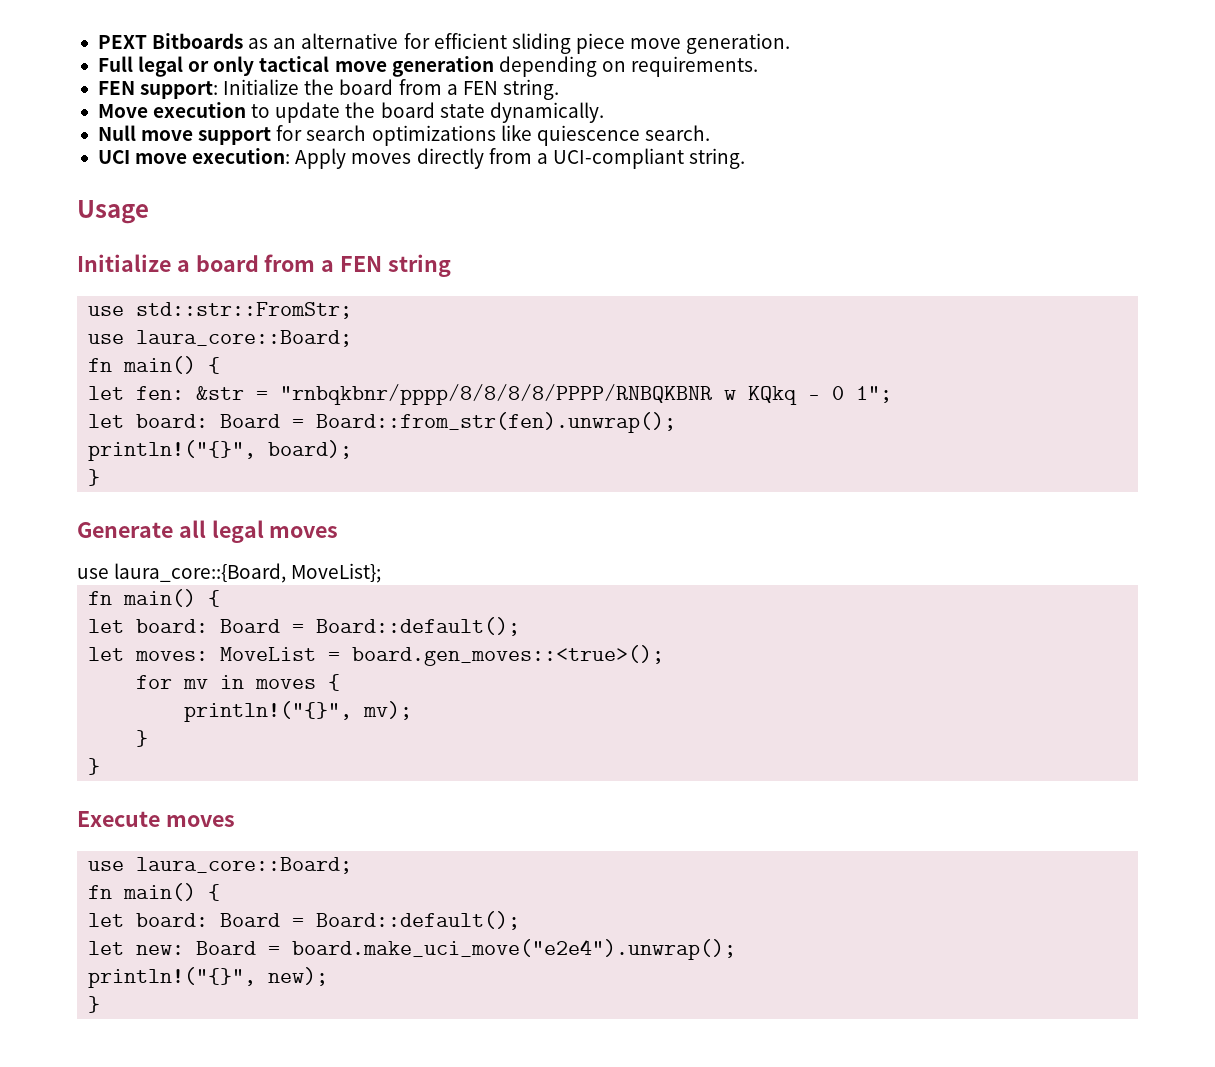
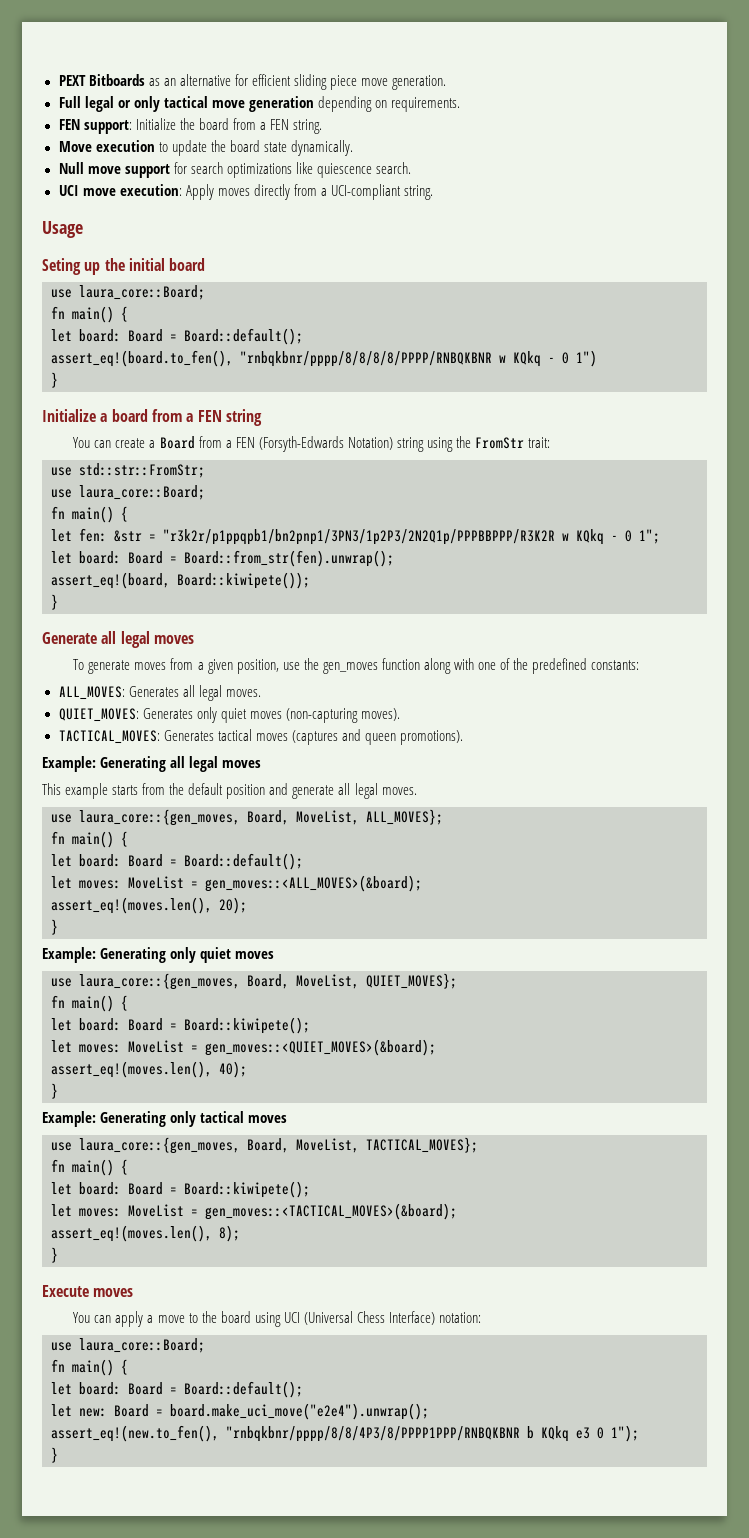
+ Seting up the initial board
+ use laura_core::Board;
+ fn main() {
+ let board: Board = Board::default();
+ assert_eq!(board.to_fen(), "rnbqkbnr/pppp/8/8/8/8/PPPP/RNBQKBNR w KQkq - 0 1")
+ }
+ You can create a Board from a FEN (Forsyth-Edwards Notation) string using the FromStr trait:
- let fen: &str = "rnbqkbnr/pppp/8/8/8/8/PPPP/RNBQKBNR w KQkq - 0 1";
+ let fen: &str = "r3k2r/p1ppqpb1/bn2pnp1/3PN3/1p2P3/2N2Q1p/PPPBBPPP/R3K2R w KQkq - 0 1";
- println!("{}", board);
+ assert_eq!(board, Board::kiwipete());
- use laura_core::{Board, MoveList};
+ To generate moves from a given position, use the gen_moves function along with one of the predefined constants:
+ ALL_MOVES: Generates all legal moves.
+ QUIET_MOVES: Generates only quiet moves (non-capturing moves).
+ TACTICAL_MOVES: Generates tactical moves (captures and queen promotions).
+ Example: Generating all legal moves
+ This example starts from the default position and generate all legal moves.
+ use laura_core::{gen_moves, Board, MoveList, ALL_MOVES};
- let moves: MoveList = board.gen_moves::<true>();
- for mv in moves {
- println!("{}", mv);
+ let moves: MoveList = gen_moves::<ALL_MOVES>(&board);
+ assert_eq!(moves.len(), 20);
  }
+ Example: Generating only quiet moves
+ use laura_core::{gen_moves, Board, MoveList, QUIET_MOVES};
+ fn main() {
+ let board: Board = Board::kiwipete();
+ let moves: MoveList = gen_moves::<QUIET_MOVES>(&board);
+ assert_eq!(moves.len(), 40);
+ }
+ Example: Generating only tactical moves
+ use laura_core::{gen_moves, Board, MoveList, TACTICAL_MOVES};
+ fn main() {
+ let board: Board = Board::kiwipete();
+ let moves: MoveList = gen_moves::<TACTICAL_MOVES>(&board);
+ assert_eq!(moves.len(), 8);
  }
  Execute moves
+ You can apply a move to the board using UCI (Universal Chess Interface) notation:
- println!("{}", new);
+ assert_eq!(new.to_fen(), "rnbqkbnr/pppp/8/8/4P3/8/PPPP1PPP/RNBQKBNR b KQkq e3 0 1");

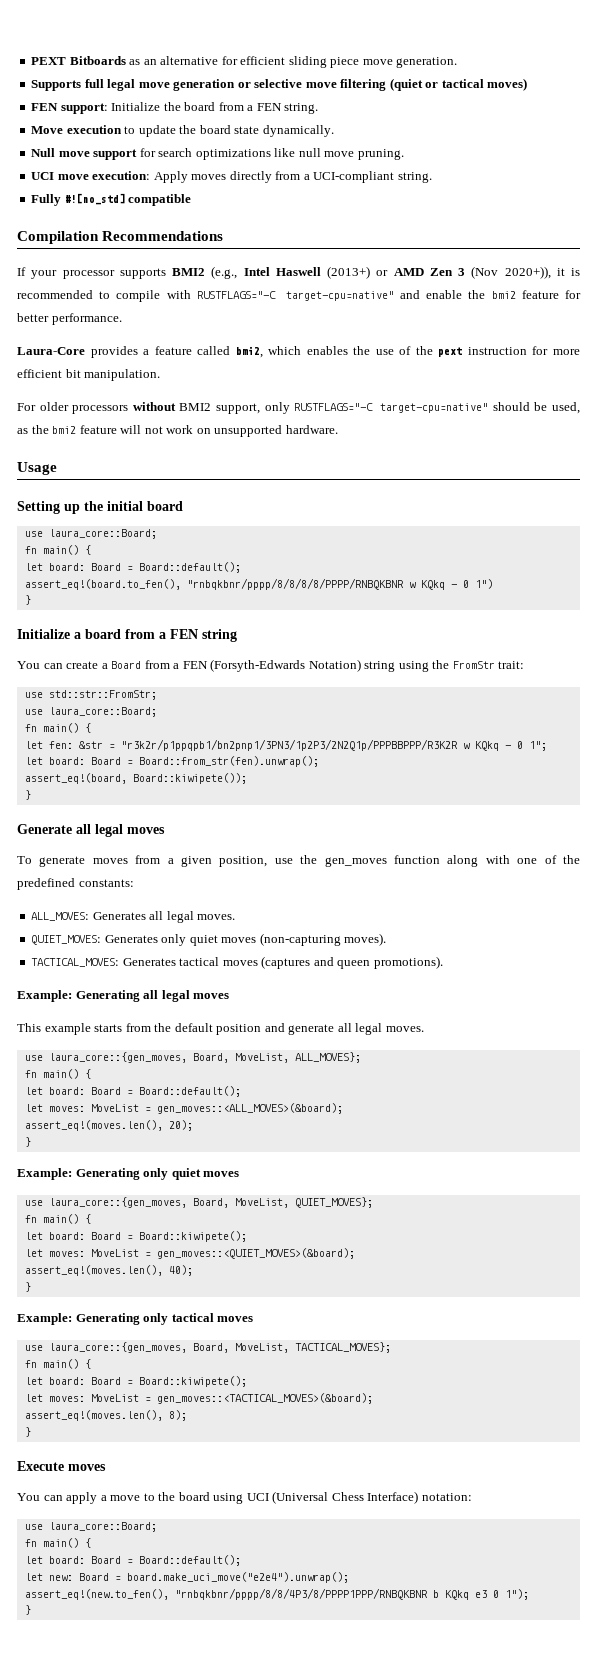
- Full legal or only tactical move generation depending on requirements.
+ Supports full legal move generation or selective move filtering (quiet or tactical moves)
- Null move support for search optimizations like quiescence search.
+ Null move support for search optimizations like null move pruning.
+ Fully #![no_std] compatible
+ Compilation Recommendations
+ If your processor supports BMI2 (e.g., Intel Haswell (2013+) or AMD Zen 3 (Nov 2020+)), it is recommended to compile with RUSTFLAGS="-C target-cpu=native" and enable the bmi2 feature for better performance.
+ Laura-Core provides a feature called bmi2, which enables the use of the pext instruction for more efficient bit manipulation.
+ For older processors without BMI2 support, only RUSTFLAGS="-C target-cpu=native" should be used, as the bmi2 feature will not work on unsupported hardware.
- Seting up the initial board
+ Setting up the initial board

